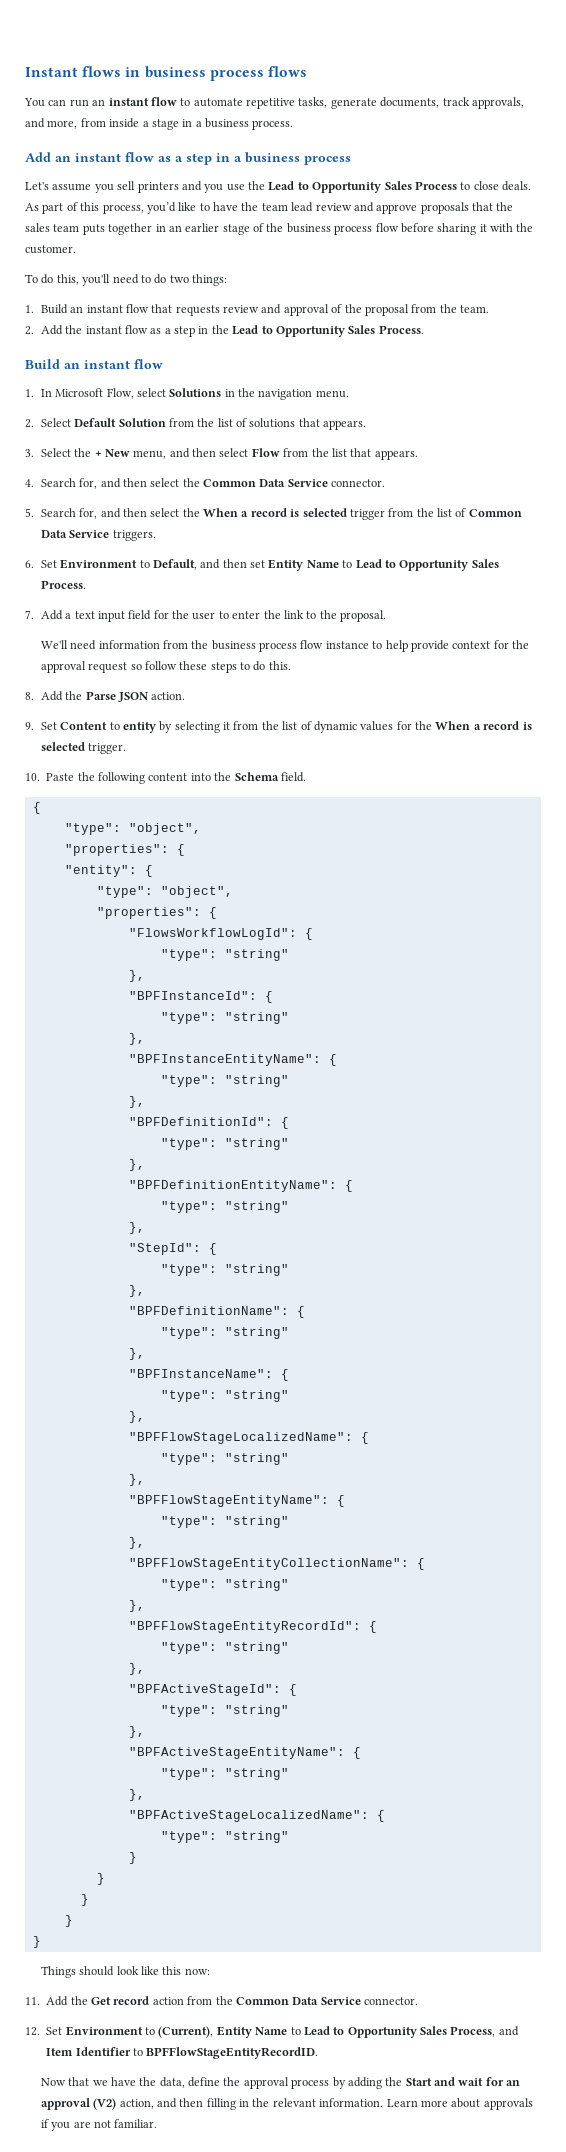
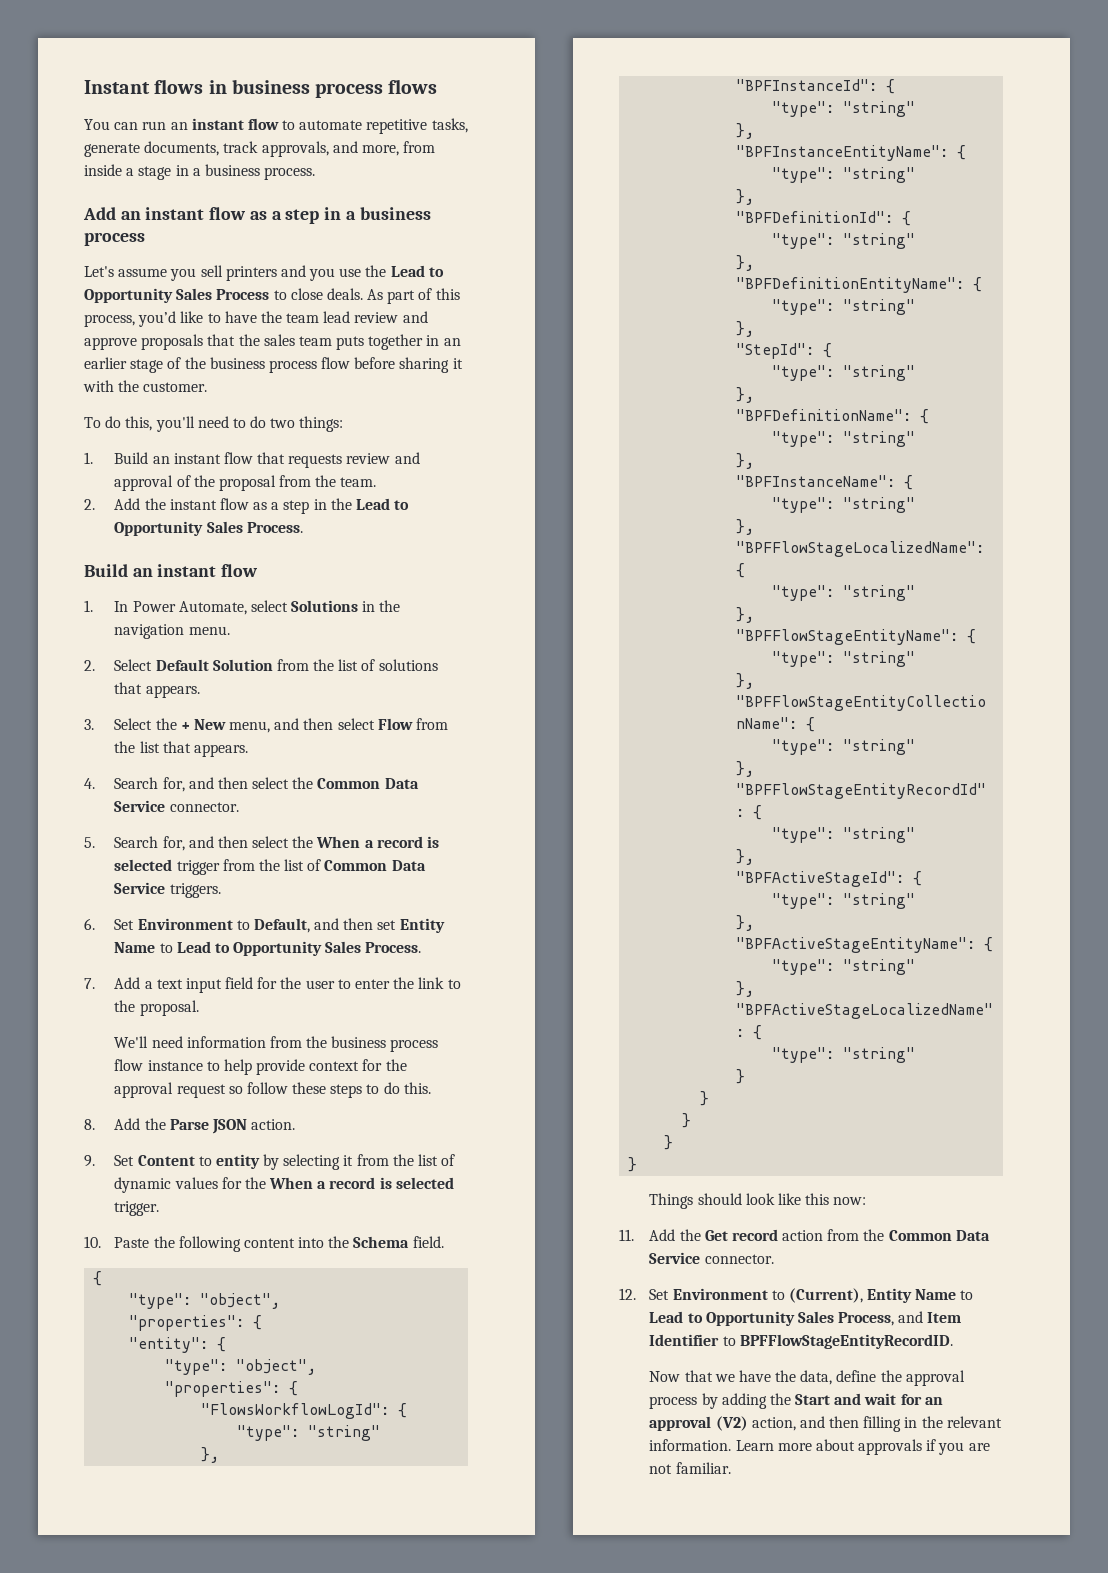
- 1. In Microsoft Flow, select Solutions in the navigation menu.
+ 1. In Power Automate, select Solutions in the navigation menu.

